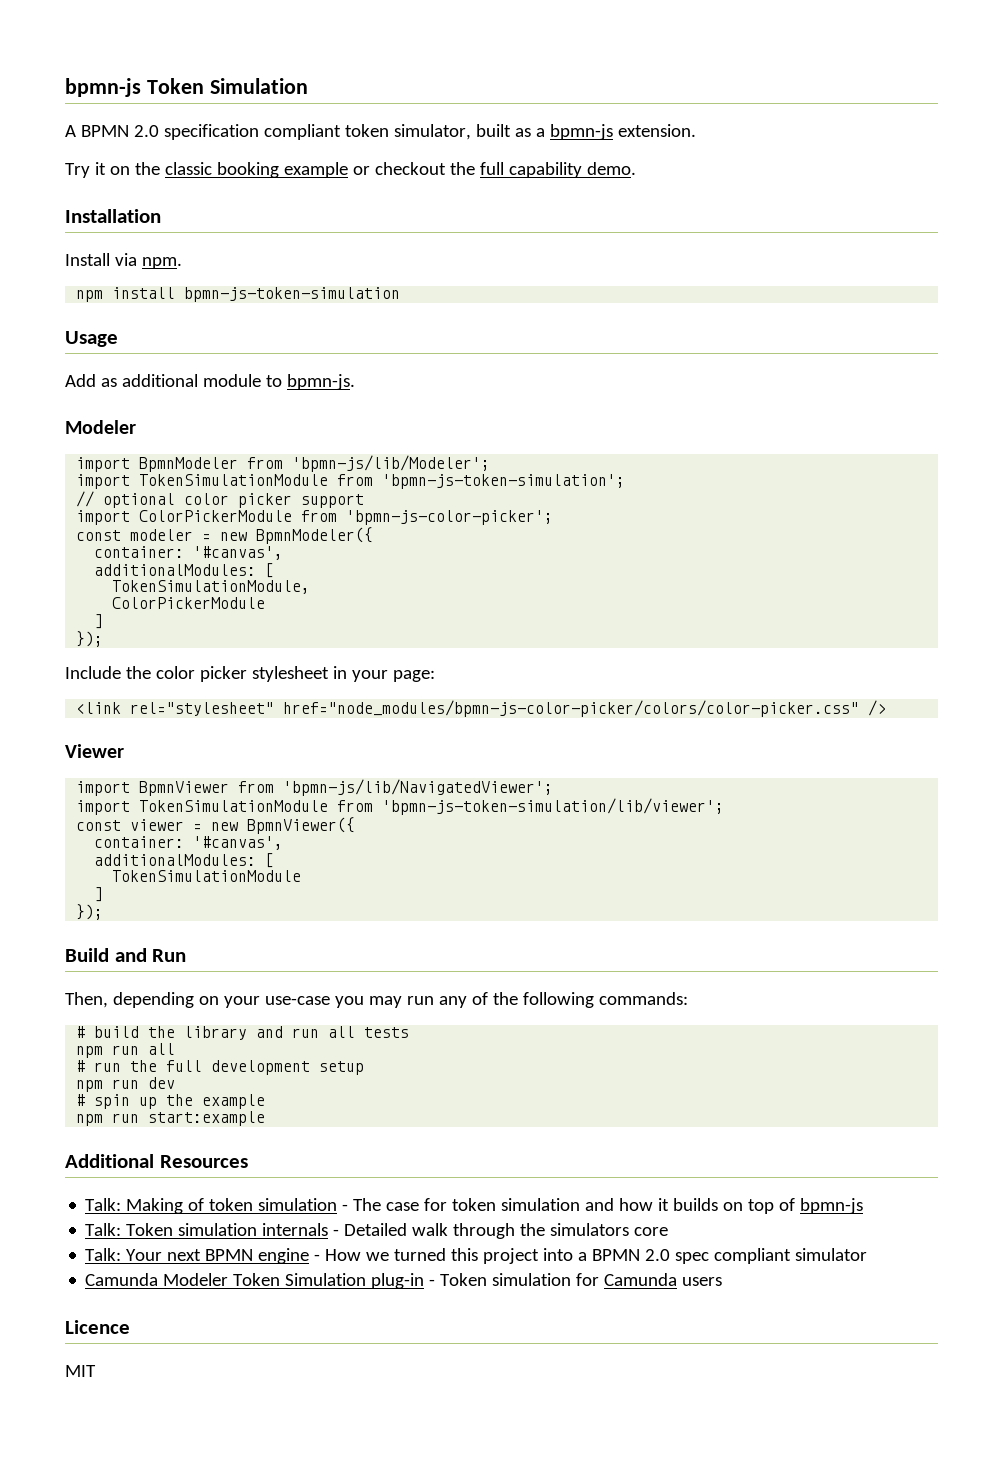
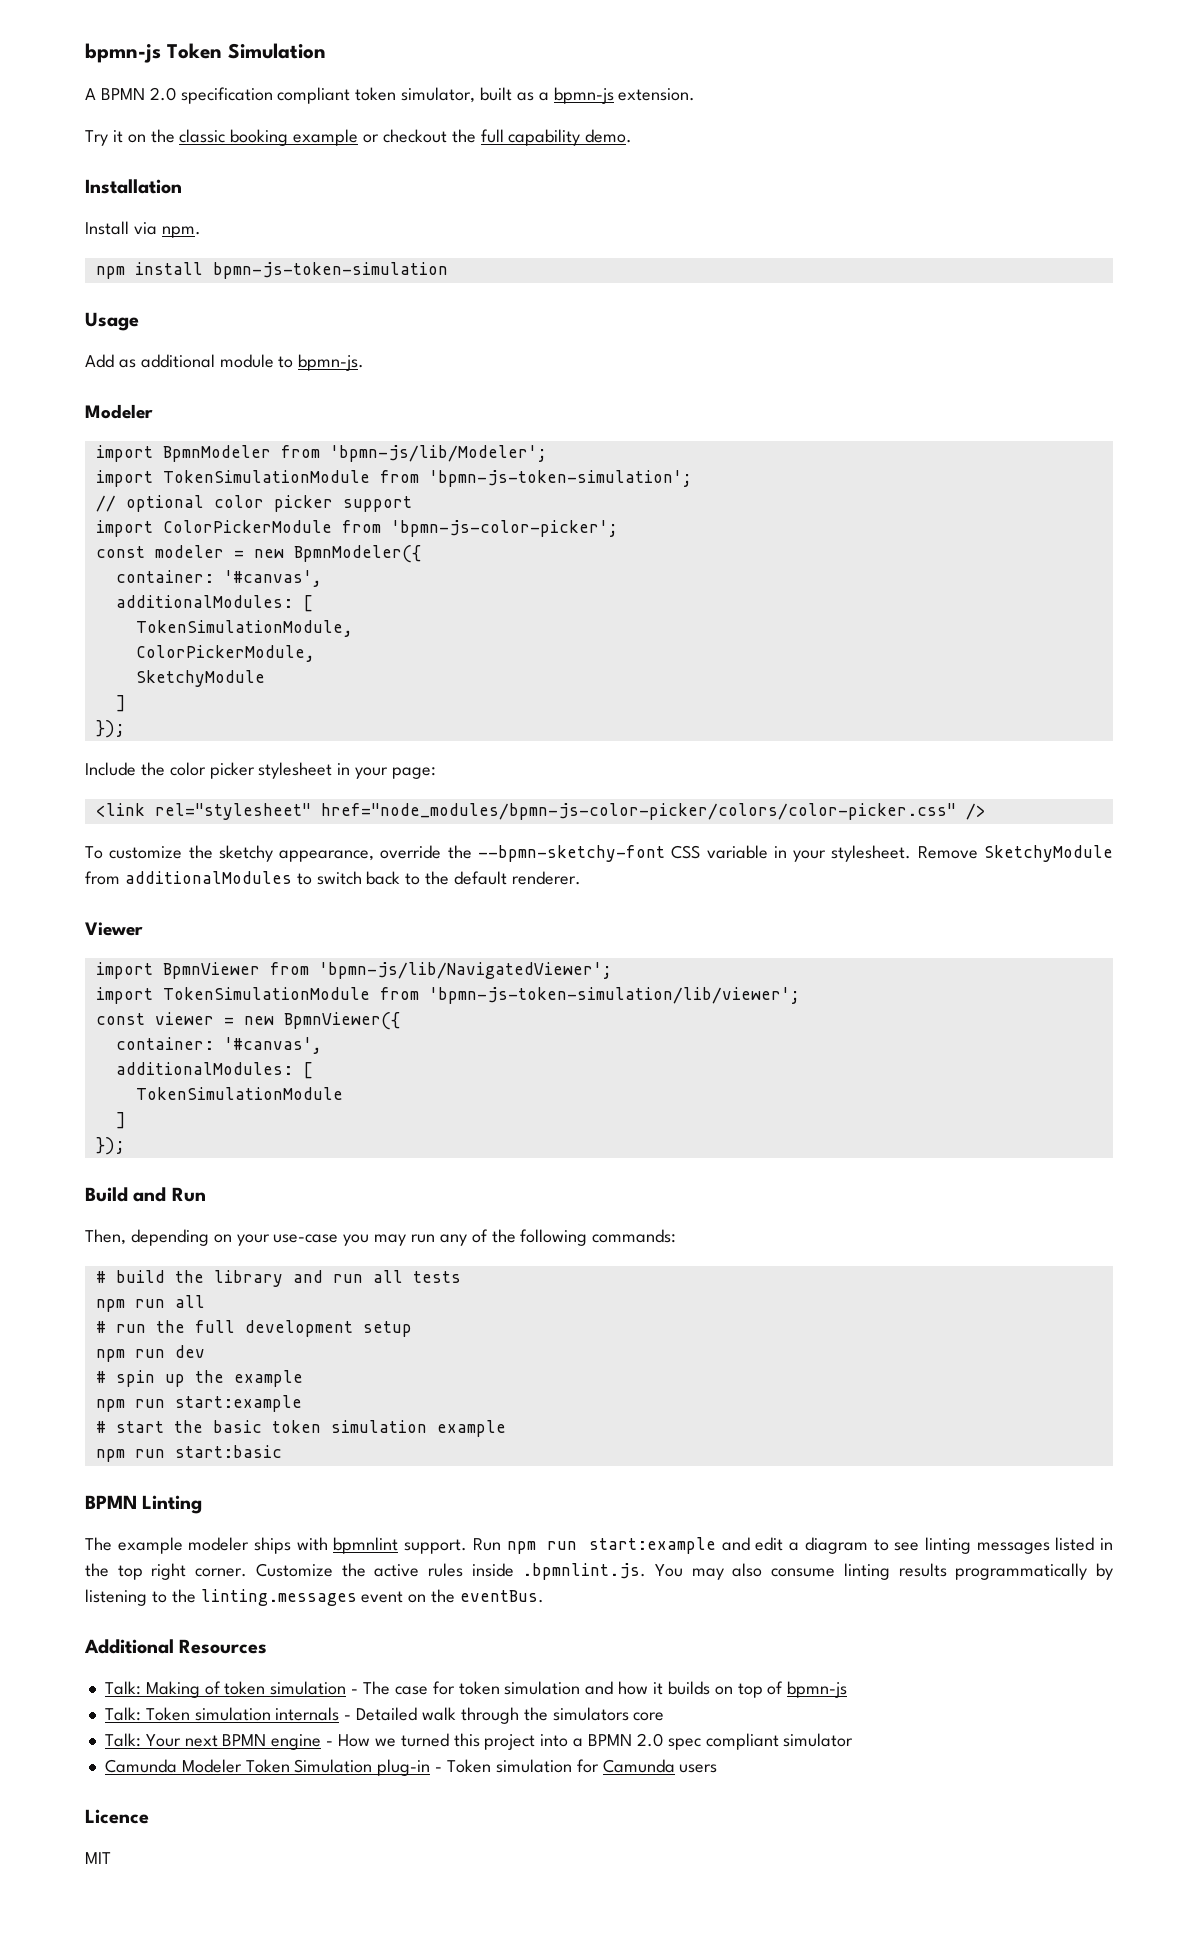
  TokenSimulationModule,
- ColorPickerModule
+ ColorPickerModule,
+ SketchyModule
+ To customize the sketchy appearance, override the --bpmn-sketchy-font CSS variable in your stylesheet. Remove SketchyModule from additionalModules to switch back to the default renderer.
+ # start the basic token simulation example
+ npm run start:basic
+ BPMN Linting
+ The example modeler ships with bpmnlint support. Run npm run start:example and edit a diagram to see linting messages listed in the top right corner. Customize the active rules inside .bpmnlint.js. You may also consume linting results programmatically by listening to the linting.messages event on the eventBus.

